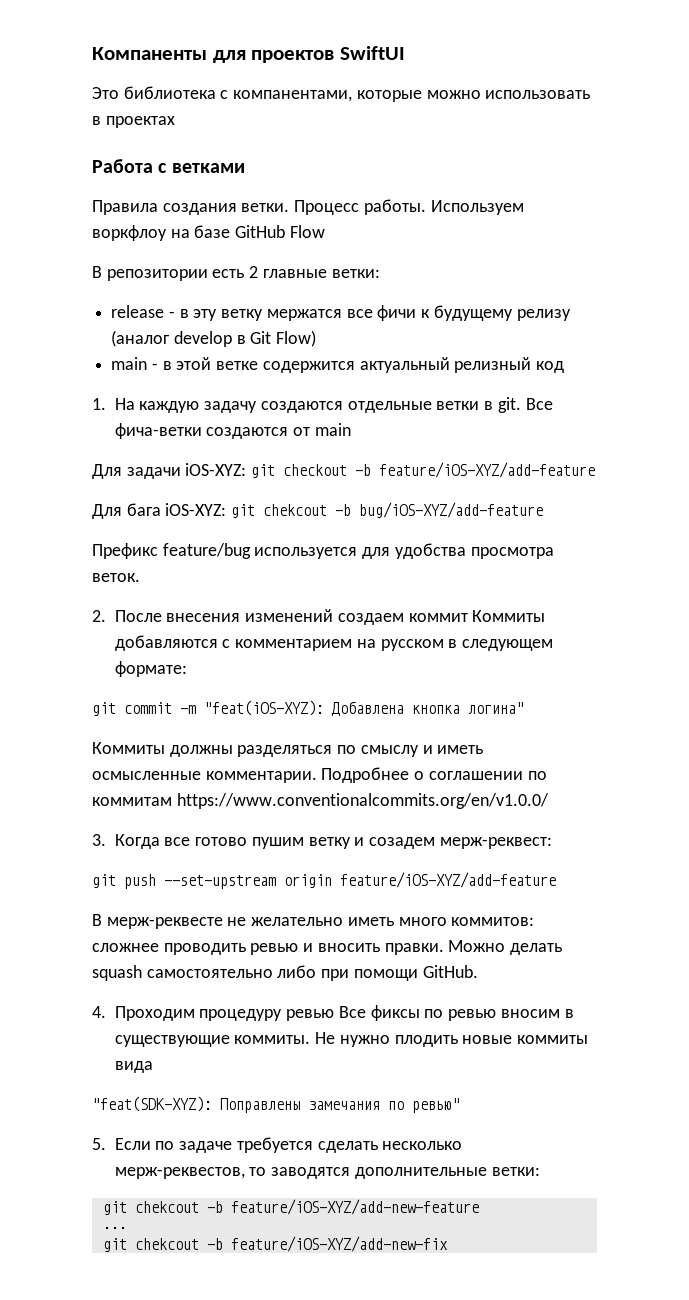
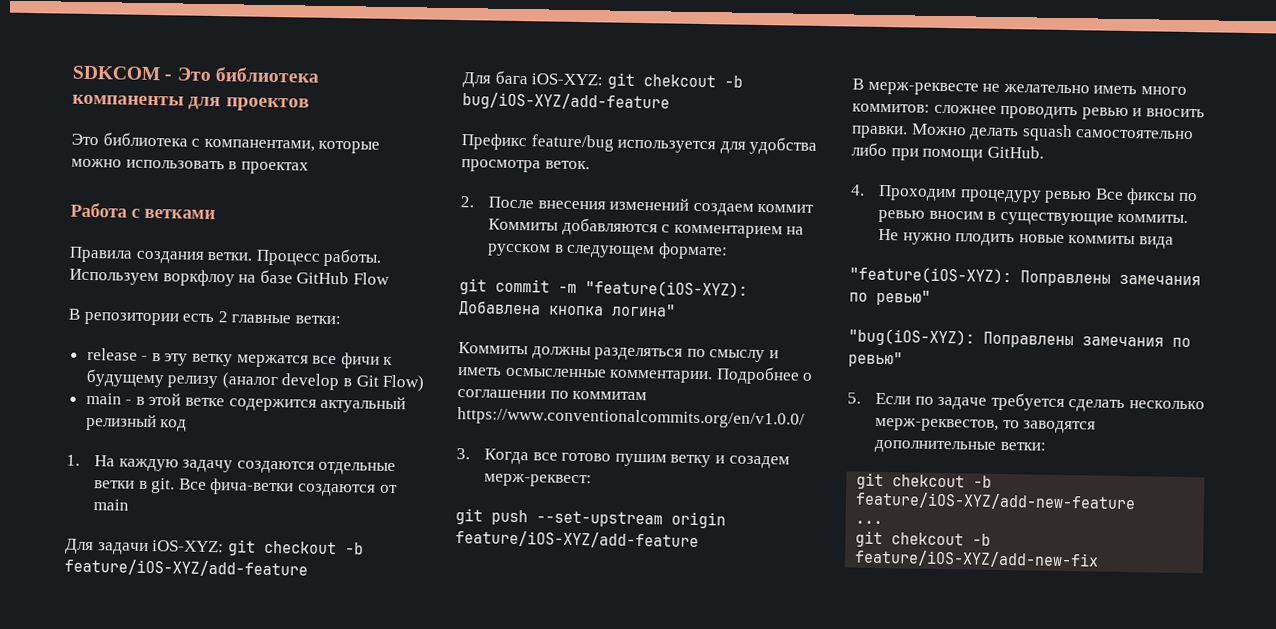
- Компаненты для проектов SwiftUI
+ SDKCOM - Это библиотека компаненты для проектов
- git commit -m "feat(iOS-XYZ): Добавлена кнопка логина"
+ git commit -m "feature(iOS-XYZ): Добавлена кнопка логина"
- "feat(SDK-XYZ): Поправлены замечания по ревью"
+ "feature(iOS-XYZ): Поправлены замечания по ревью"
+ "bug(iOS-XYZ): Поправлены замечания по ревью"

